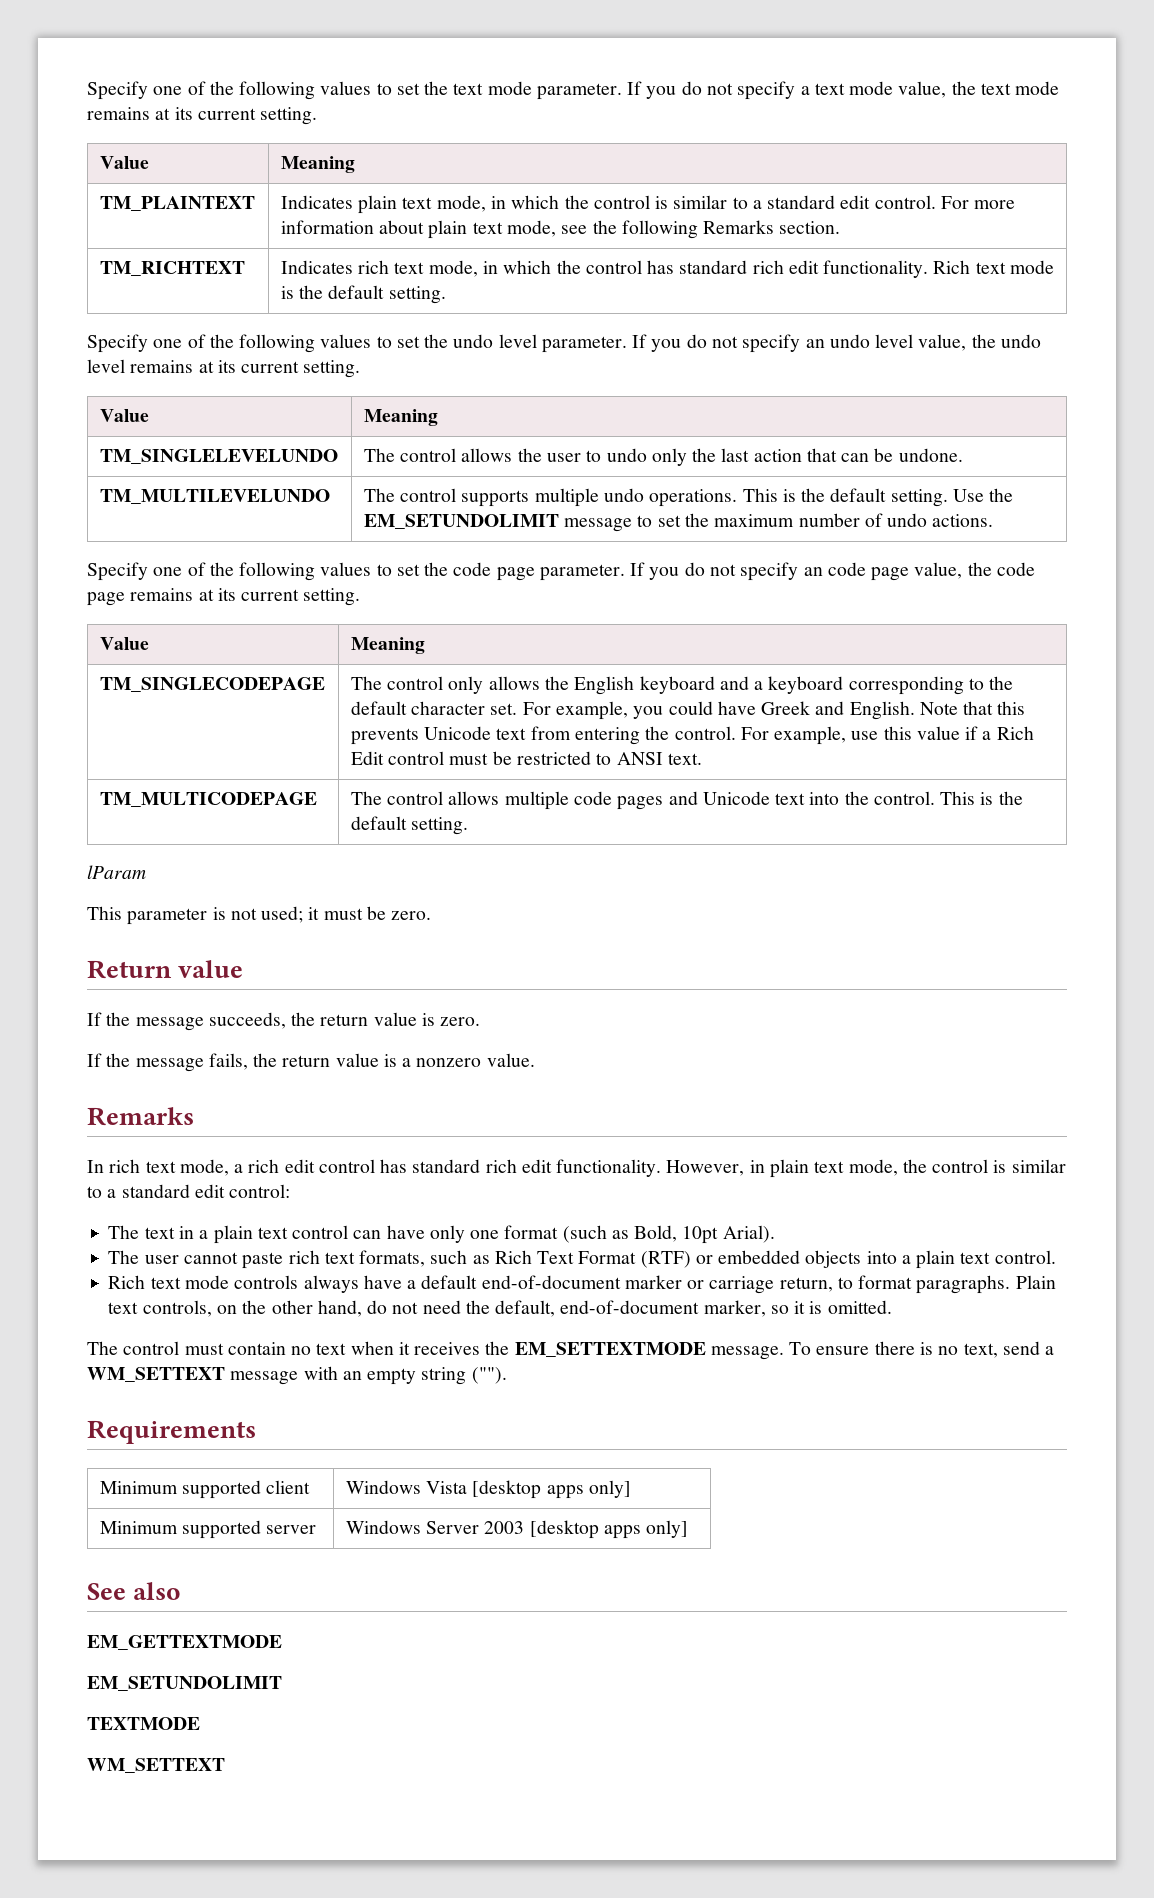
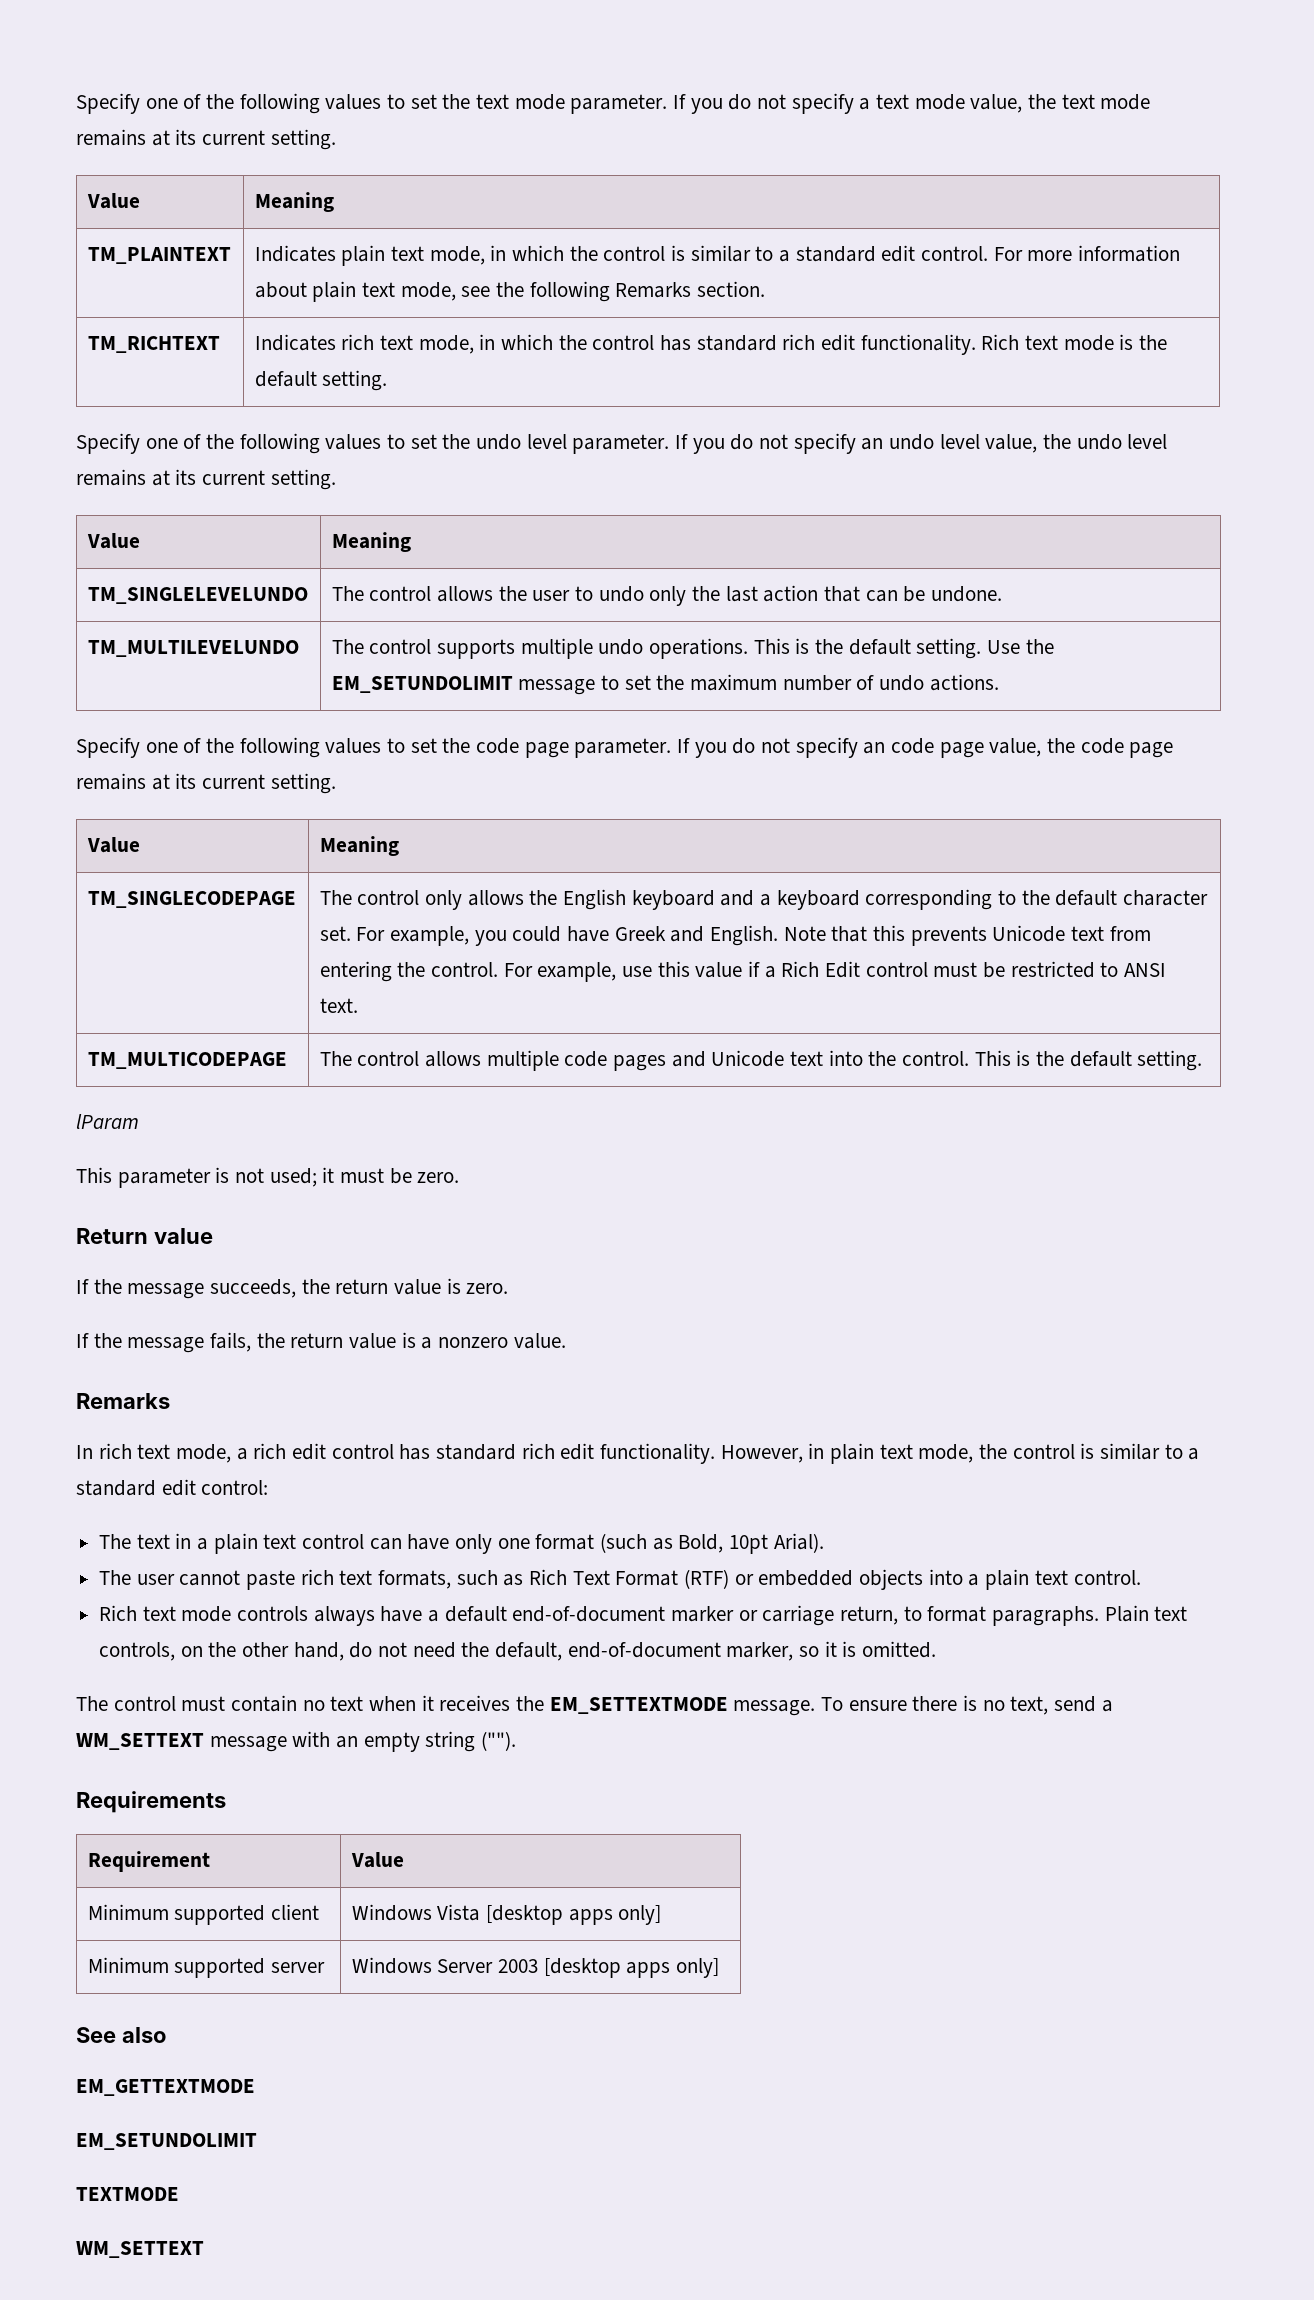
+ Requirement | Value

